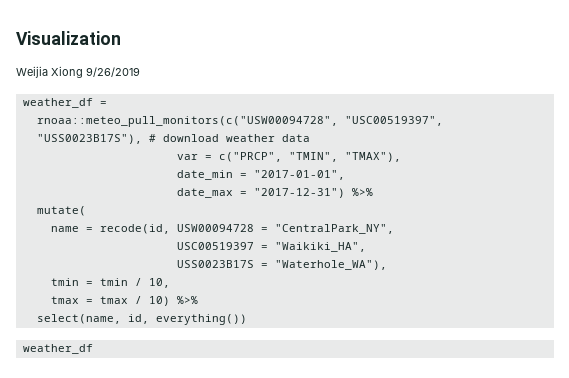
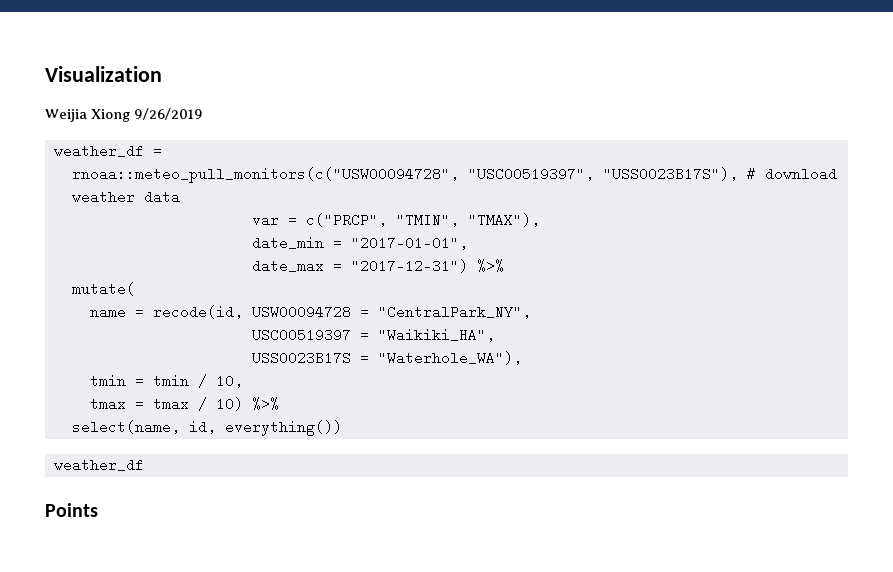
+ Points

